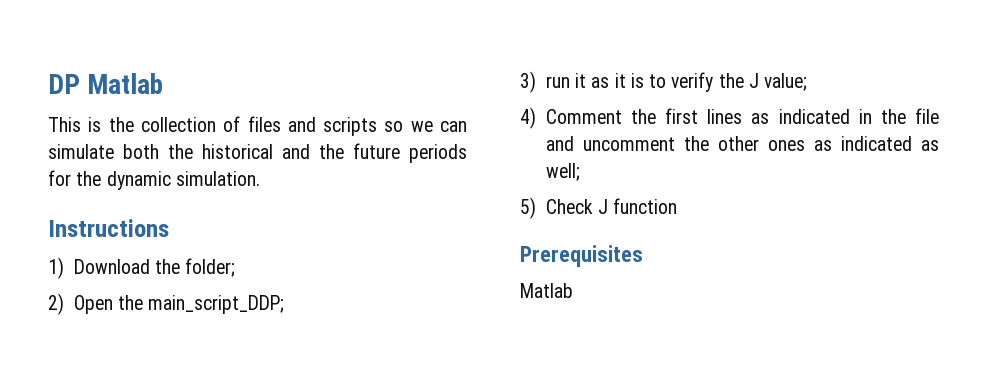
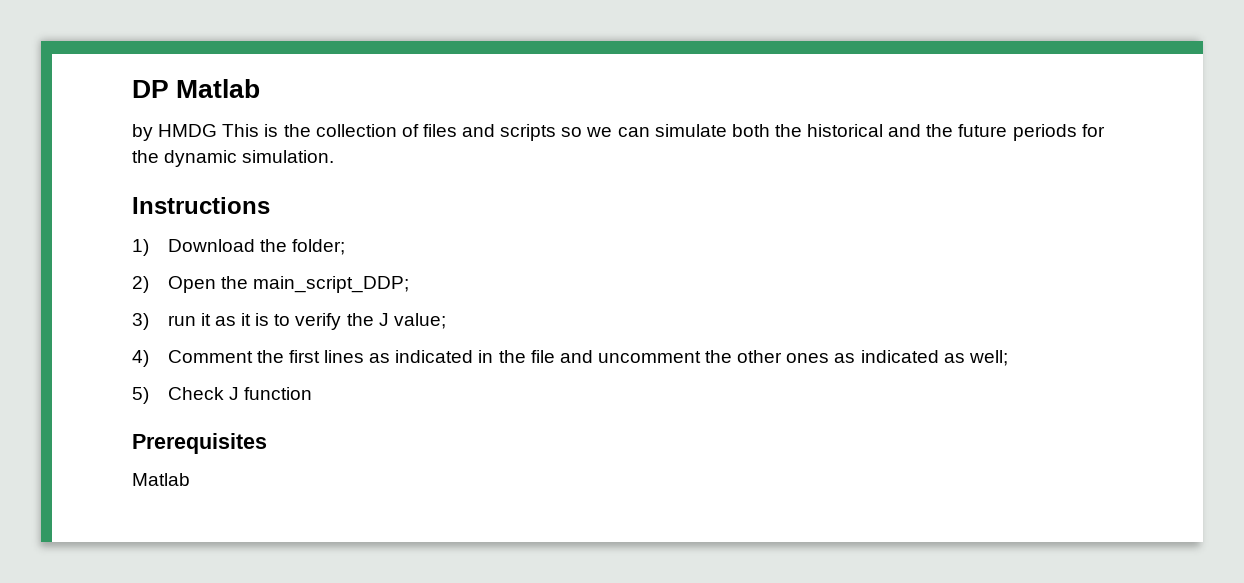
- This is the collection of files and scripts so we can simulate both the historical and the future periods for the dynamic simulation.
+ by HMDG This is the collection of files and scripts so we can simulate both the historical and the future periods for the dynamic simulation.

